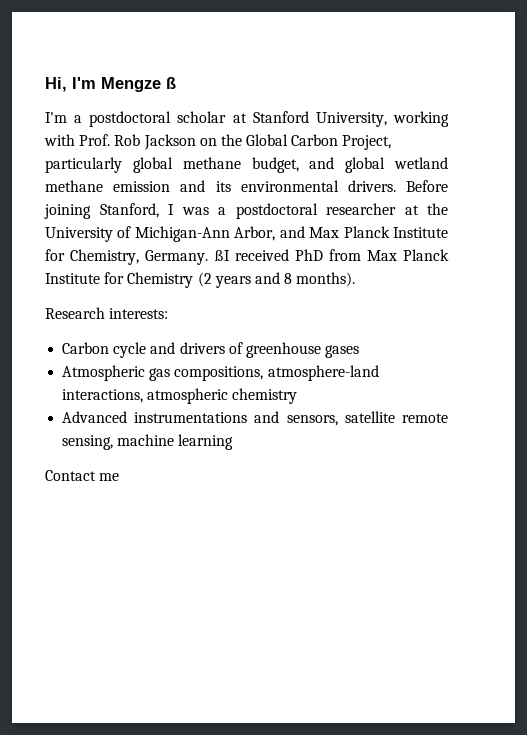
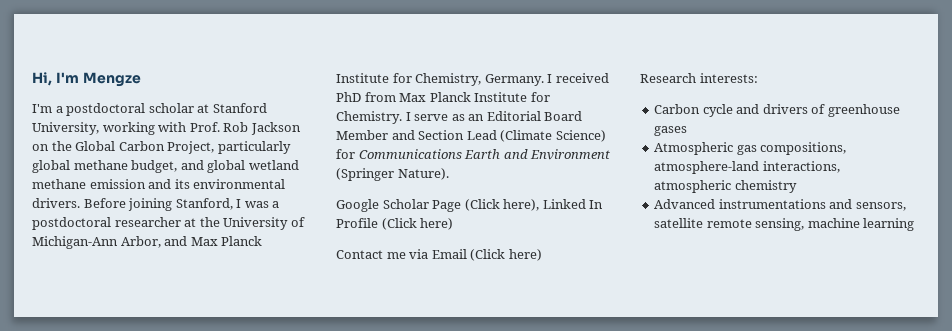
- Hi, I'm Mengze ß
+ Hi, I'm Mengze
- Before joining Stanford, I was a postdoctoral researcher at the University of Michigan-Ann Arbor, and Max Planck Institute for Chemistry, Germany. ßI received PhD from Max Planck Institute for Chemistry (2 years and 8 months).
+ Before joining Stanford, I was a postdoctoral researcher at the University of Michigan-Ann Arbor, and Max Planck Institute for Chemistry, Germany. I received PhD from Max Planck Institute for Chemistry. I serve as an Editorial Board Member and Section Lead (Climate Science) for Communications Earth and Environment (Springer Nature).
+ Google Scholar Page (Click here), Linked In Profile (Click here)
+ Contact me via Email (Click here)
- Contact me

